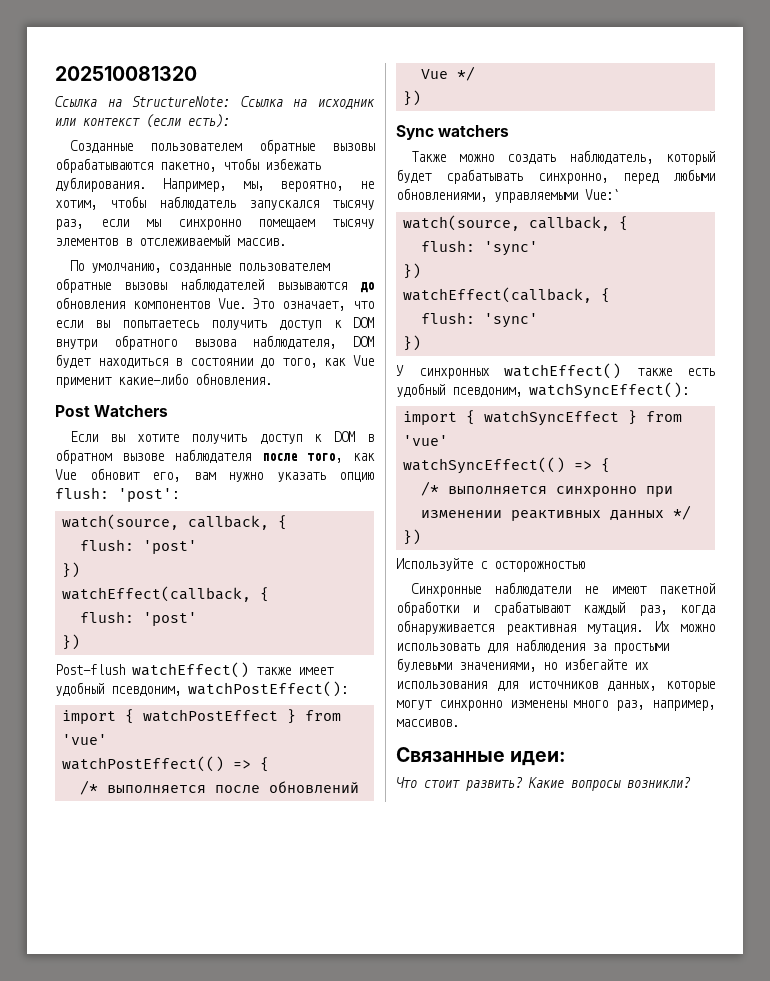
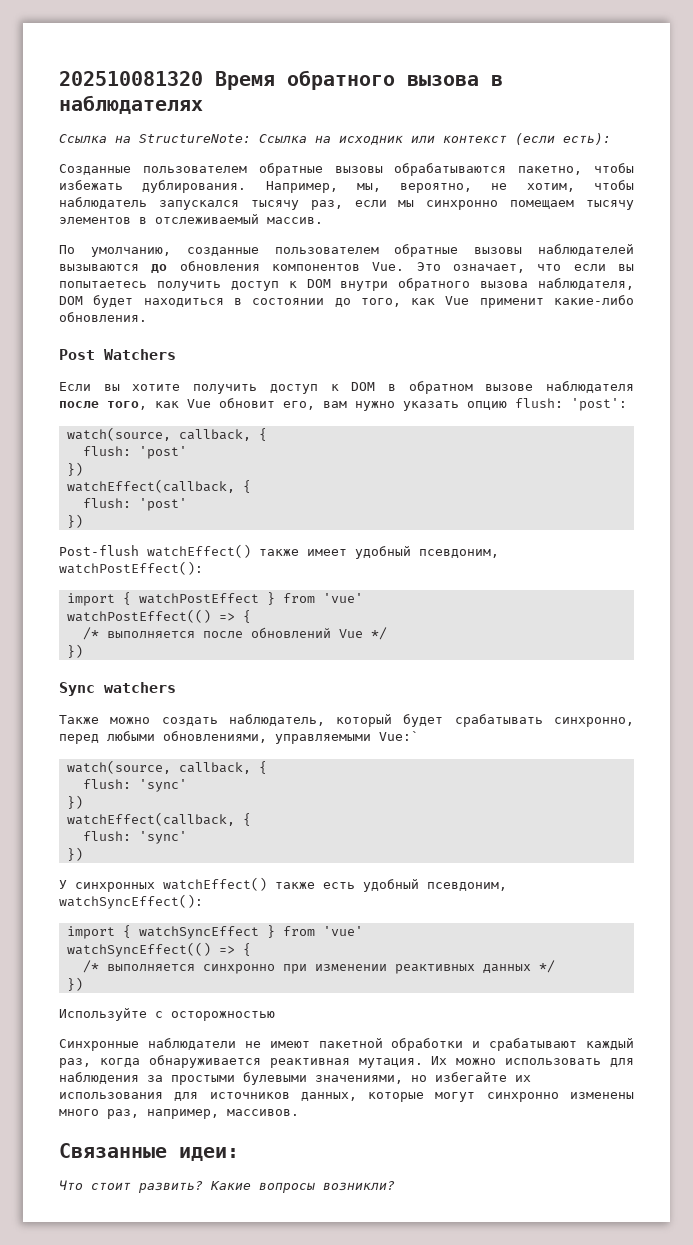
- 202510081320
+ 202510081320 Время обратного вызова в наблюдателях

